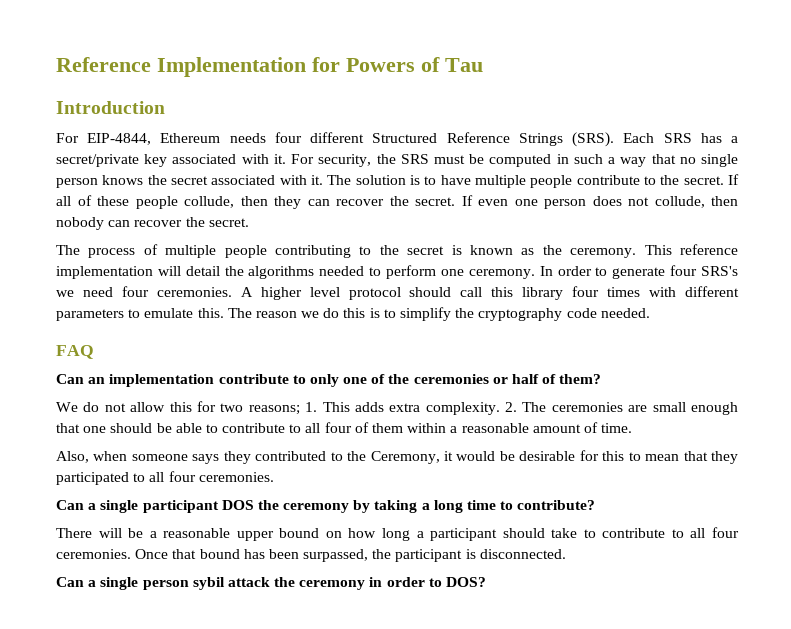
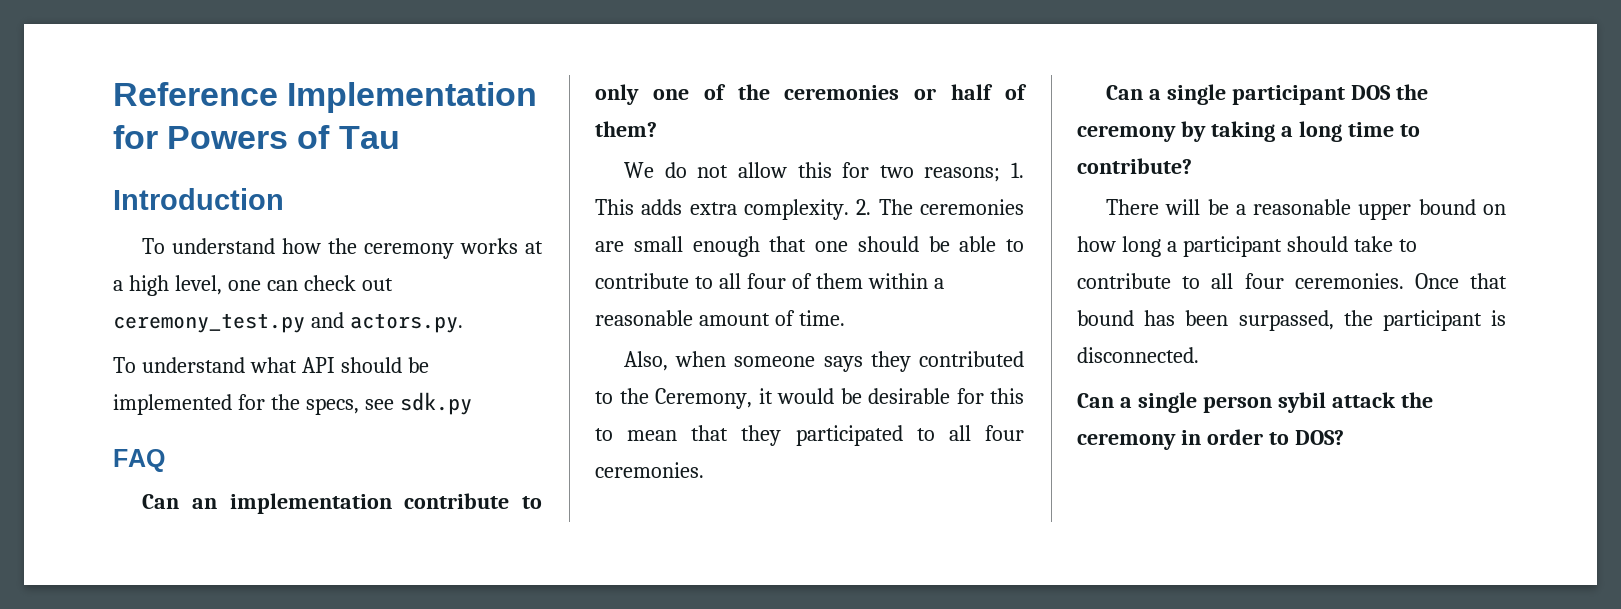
- For EIP-4844, Ethereum needs four different Structured Reference Strings (SRS). Each SRS has a secret/private key associated with it. For security, the SRS must be computed in such a way that no single person knows the secret associated with it. The solution is to have multiple people contribute to the secret. If all of these people collude, then they can recover the secret. If even one person does not collude, then nobody can recover the secret.
- The process of multiple people contributing to the secret is known as the ceremony. This reference implementation will detail the algorithms needed to perform one ceremony. In order to generate four SRS's we need four ceremonies. A higher level protocol should call this library four times with different parameters to emulate this. The reason we do this is to simplify the cryptography code needed.
+ To understand how the ceremony works at a high level, one can check out ceremony_test.py and actors.py.
+ To understand what API should be implemented for the specs, see sdk.py

